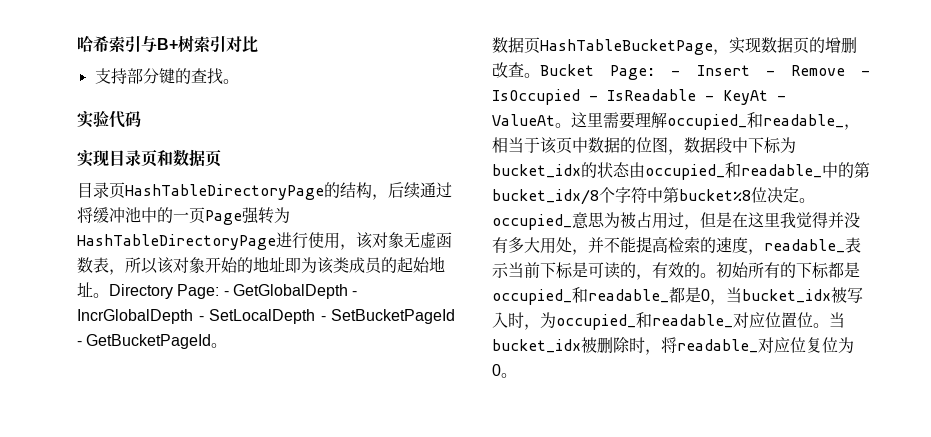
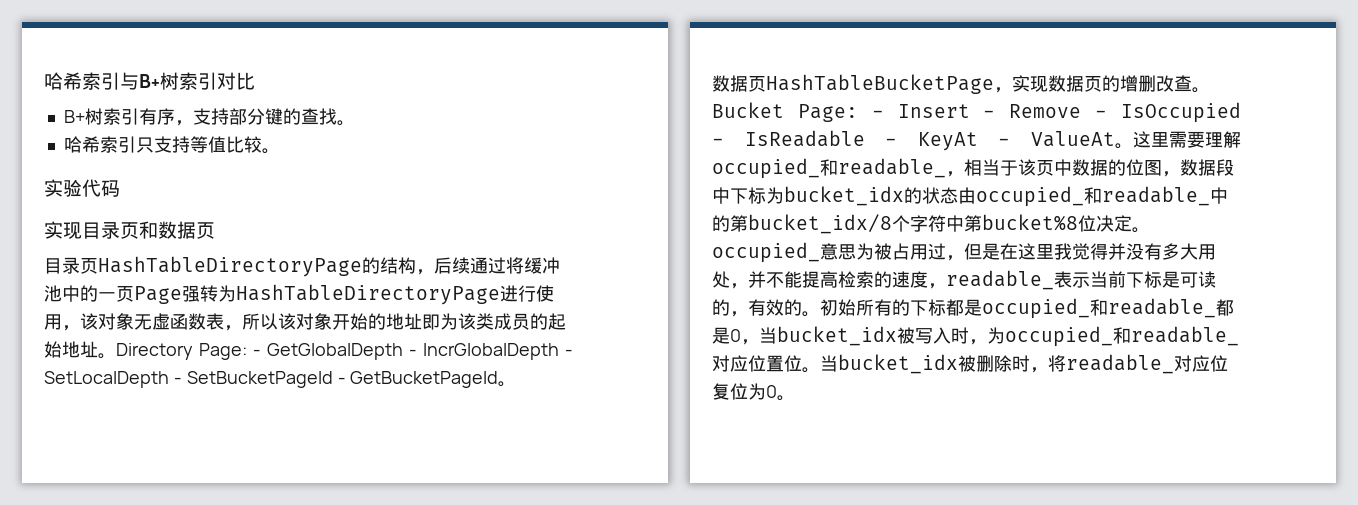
- 支持部分键的查找。
+ B+树索引有序，支持部分键的查找。
+ 哈希索引只支持等值比较。

